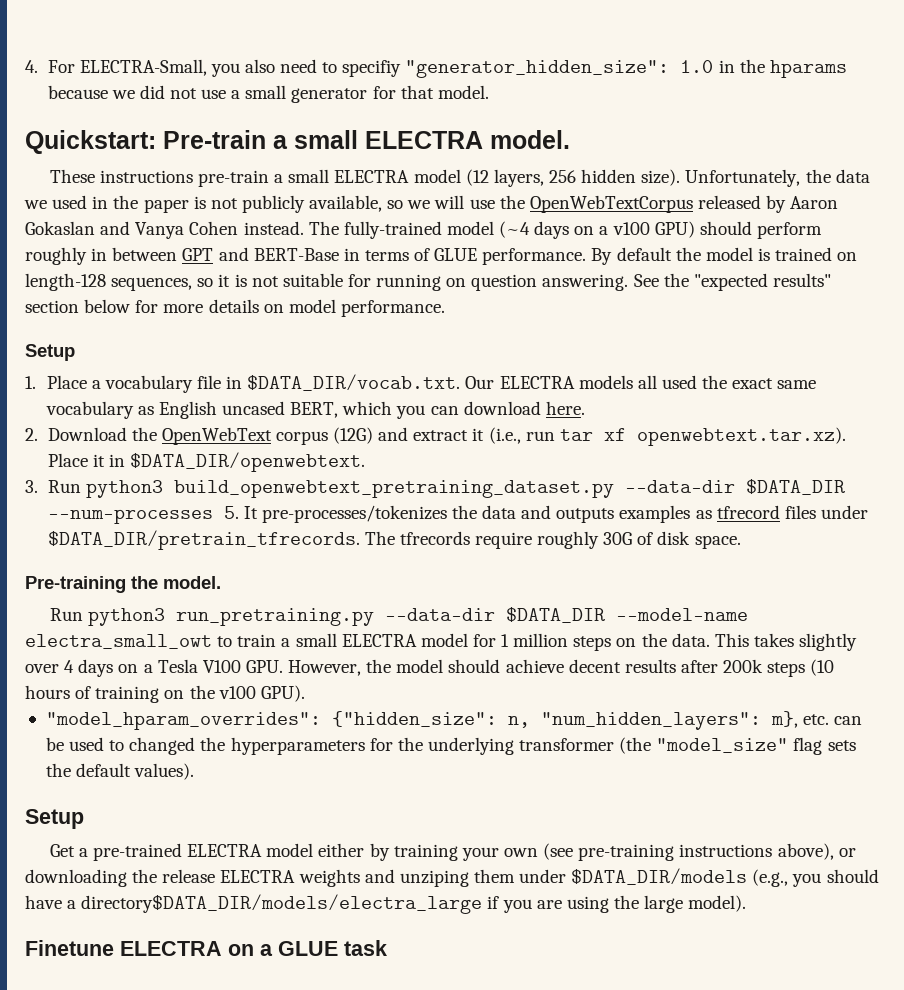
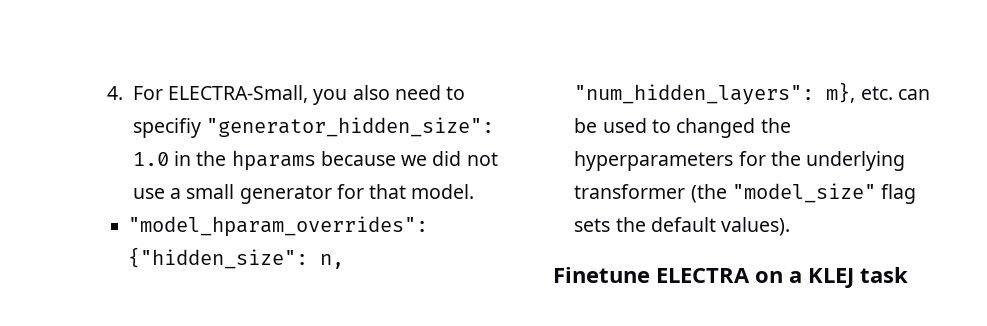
- Quickstart: Pre-train a small ELECTRA model.
- These instructions pre-train a small ELECTRA model (12 layers, 256 hidden size). Unfortunately, the data we used in the paper is not publicly available, so we will use the OpenWebTextCorpus released by Aaron Gokaslan and Vanya Cohen instead. The fully-trained model (~4 days on a v100 GPU) should perform roughly in between GPT and BERT-Base in terms of GLUE performance. By default the model is trained on length-128 sequences, so it is not suitable for running on question answering. See the "expected results" section below for more details on model performance.
- Setup
- 1. Place a vocabulary file in $DATA_DIR/vocab.txt. Our ELECTRA models all used the exact same vocabulary as English uncased BERT, which you can download here.
- 2. Download the OpenWebText corpus (12G) and extract it (i.e., run tar xf openwebtext.tar.xz). Place it in $DATA_DIR/openwebtext.
- 3. Run python3 build_openwebtext_pretraining_dataset.py --data-dir $DATA_DIR --num-processes 5. It pre-processes/tokenizes the data and outputs examples as tfrecord files under $DATA_DIR/pretrain_tfrecords. The tfrecords require roughly 30G of disk space.
- Pre-training the model.
- Run python3 run_pretraining.py --data-dir $DATA_DIR --model-name electra_small_owt to train a small ELECTRA model for 1 million steps on the data. This takes slightly over 4 days on a Tesla V100 GPU. However, the model should achieve decent results after 200k steps (10 hours of training on the v100 GPU).
  "model_hparam_overrides": {"hidden_size": n, "num_hidden_layers": m}, etc. can be used to changed the hyperparameters for the underlying transformer (the "model_size" flag sets the default values).
- Setup
- Get a pre-trained ELECTRA model either by training your own (see pre-training instructions above), or downloading the release ELECTRA weights and unziping them under $DATA_DIR/models (e.g., you should have a directory$DATA_DIR/models/electra_large if you are using the large model).
- Finetune ELECTRA on a GLUE task
+ Finetune ELECTRA on a KLEJ task

